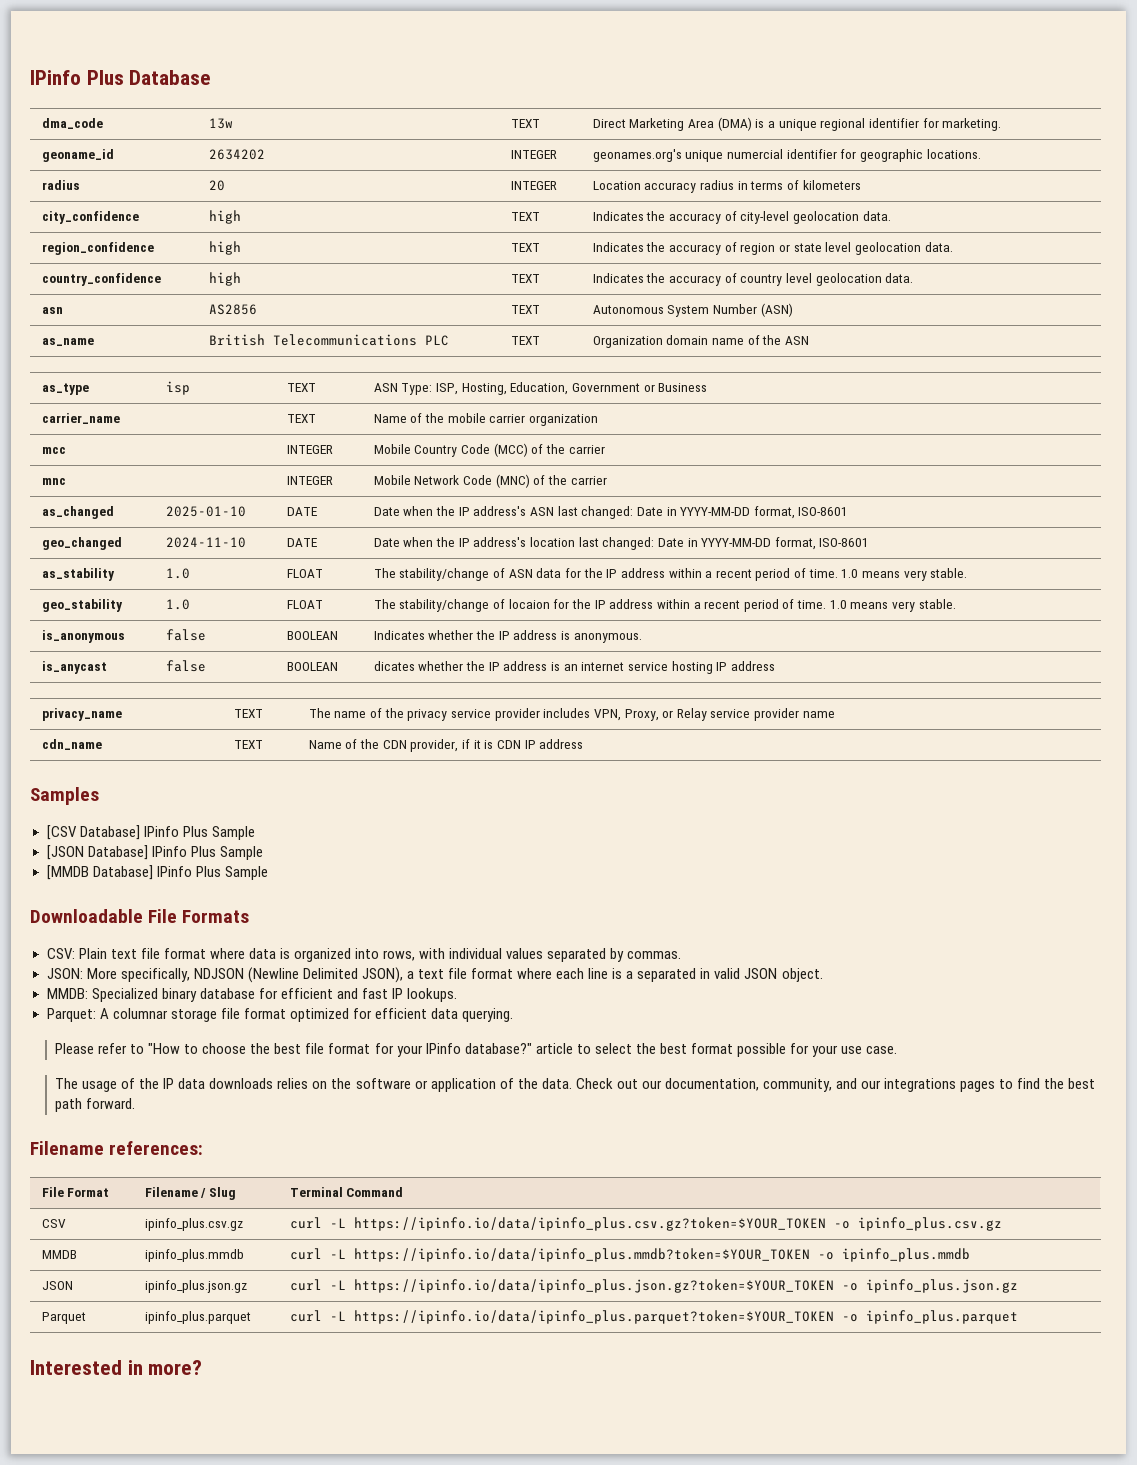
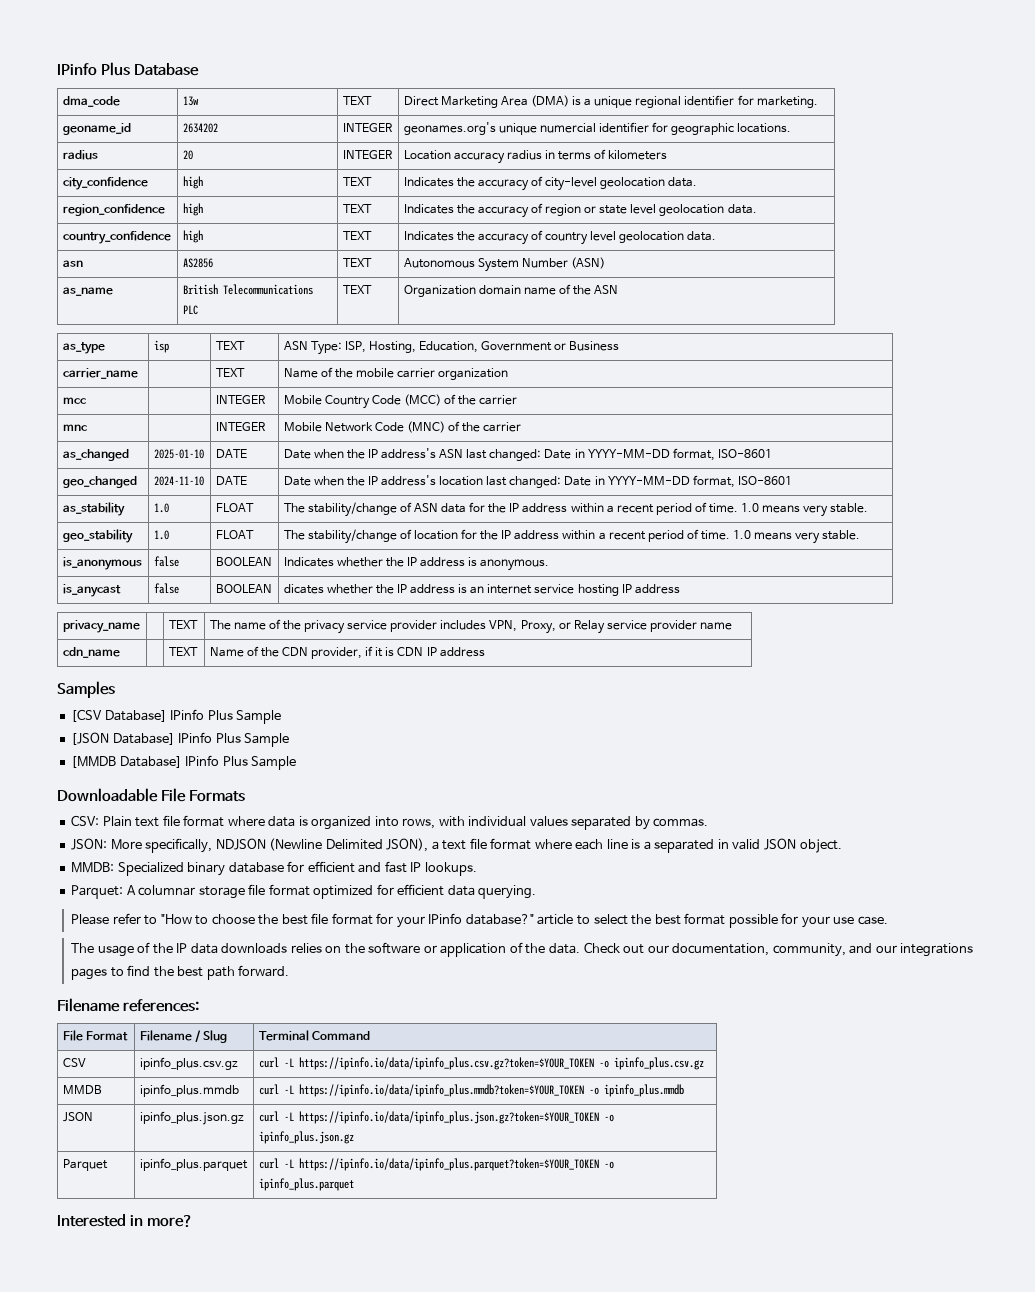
- geo_stability | 1.0 | FLOAT | The stability/change of locaion for the IP address within a recent period of time. 1.0 means very stable.
+ geo_stability | 1.0 | FLOAT | The stability/change of location for the IP address within a recent period of time. 1.0 means very stable.

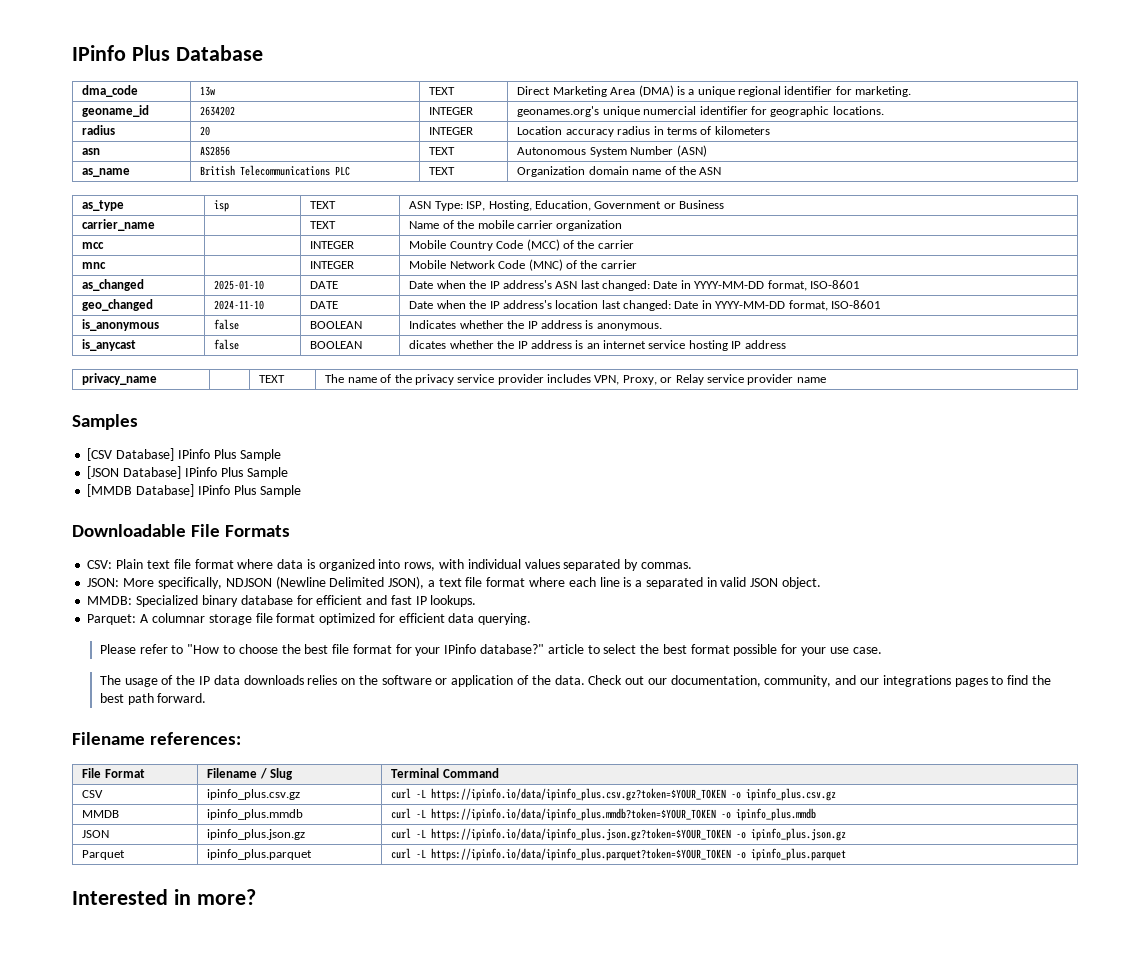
- city_confidence | high | TEXT | Indicates the accuracy of city-level geolocation data.
- region_confidence | high | TEXT | Indicates the accuracy of region or state level geolocation data.
- country_confidence | high | TEXT | Indicates the accuracy of country level geolocation data.
- as_stability | 1.0 | FLOAT | The stability/change of ASN data for the IP address within a recent period of time. 1.0 means very stable.
- geo_stability | 1.0 | FLOAT | The stability/change of location for the IP address within a recent period of time. 1.0 means very stable.
- cdn_name | | TEXT | Name of the CDN provider, if it is CDN IP address

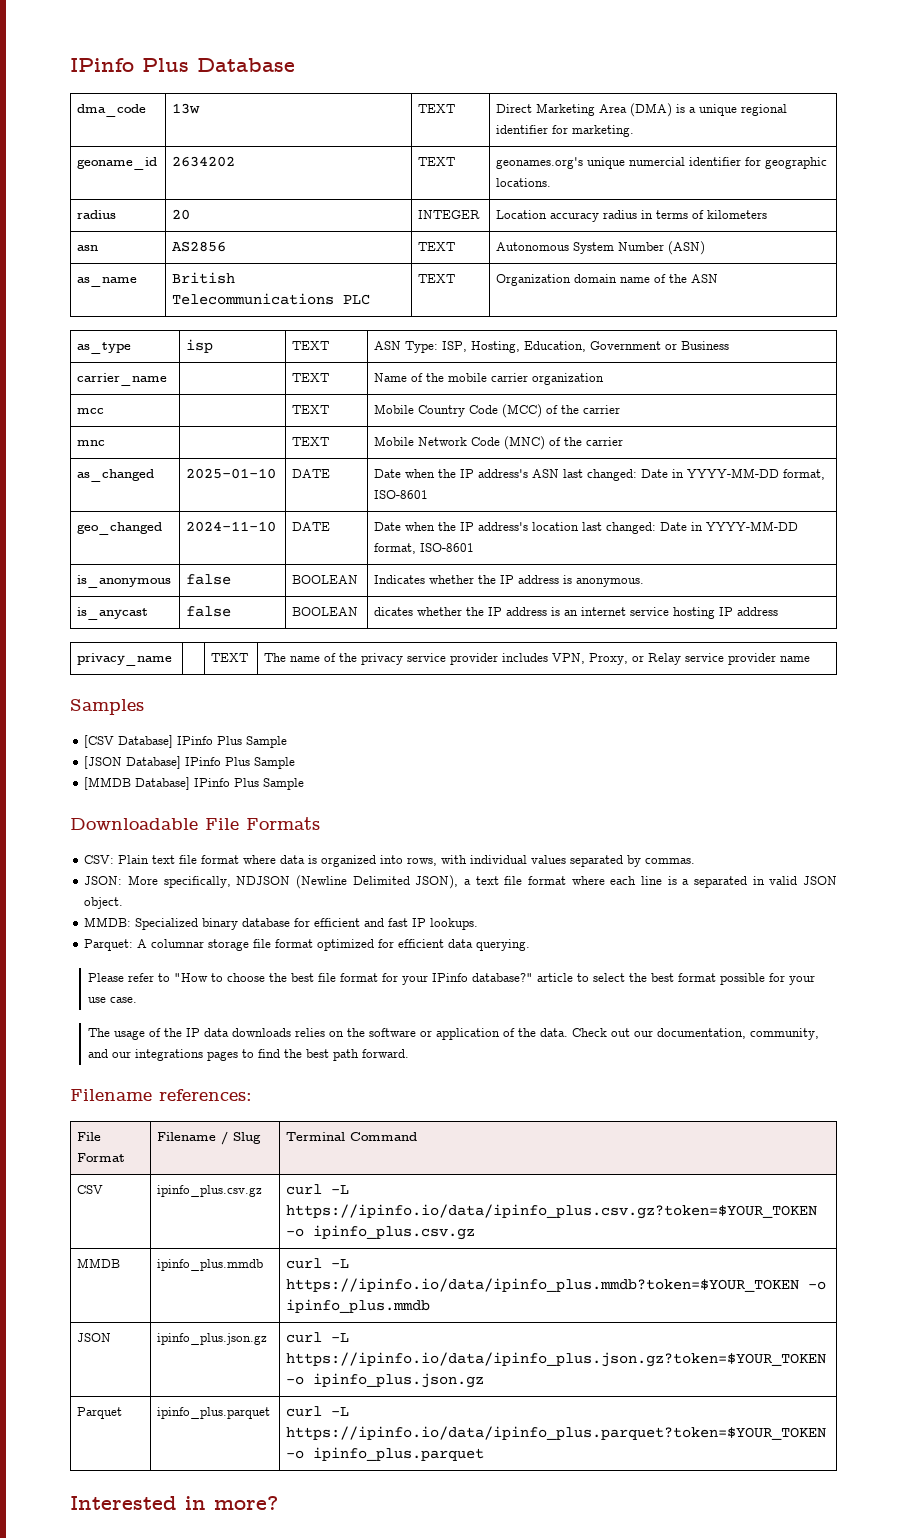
- geoname_id | 2634202 | INTEGER | geonames.org's unique numercial identifier for geographic locations.
+ geoname_id | 2634202 | TEXT | geonames.org's unique numercial identifier for geographic locations.
- mcc | | INTEGER | Mobile Country Code (MCC) of the carrier
+ mcc | | TEXT | Mobile Country Code (MCC) of the carrier
- mnc | | INTEGER | Mobile Network Code (MNC) of the carrier
+ mnc | | TEXT | Mobile Network Code (MNC) of the carrier

